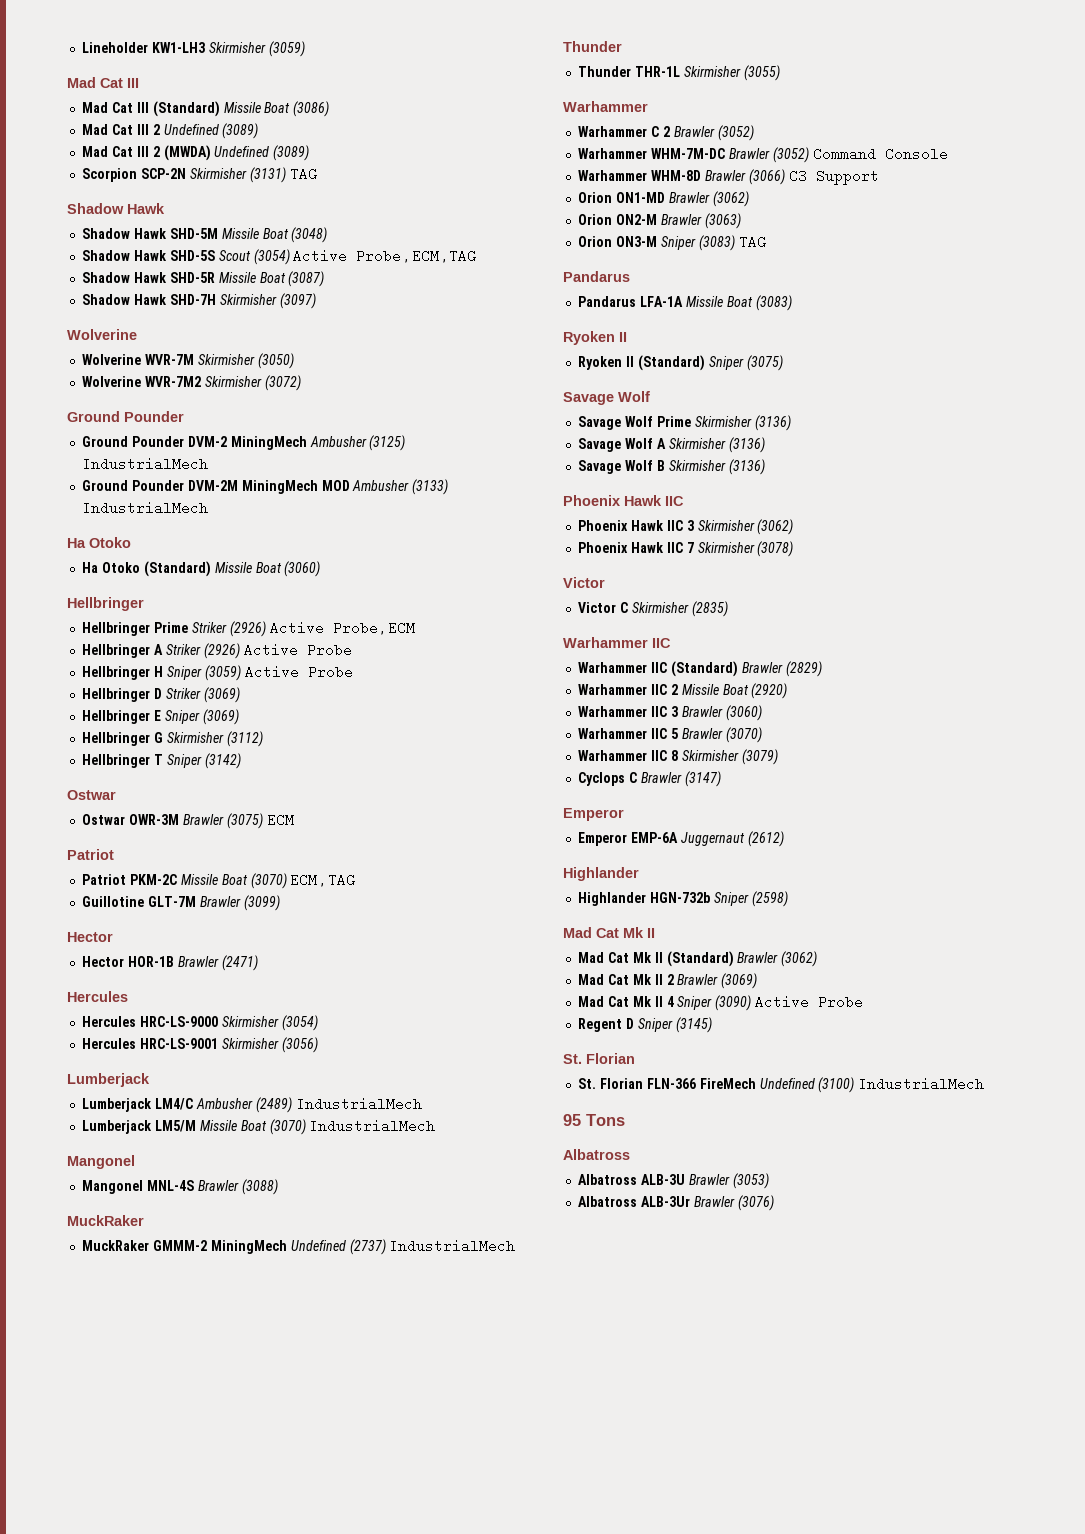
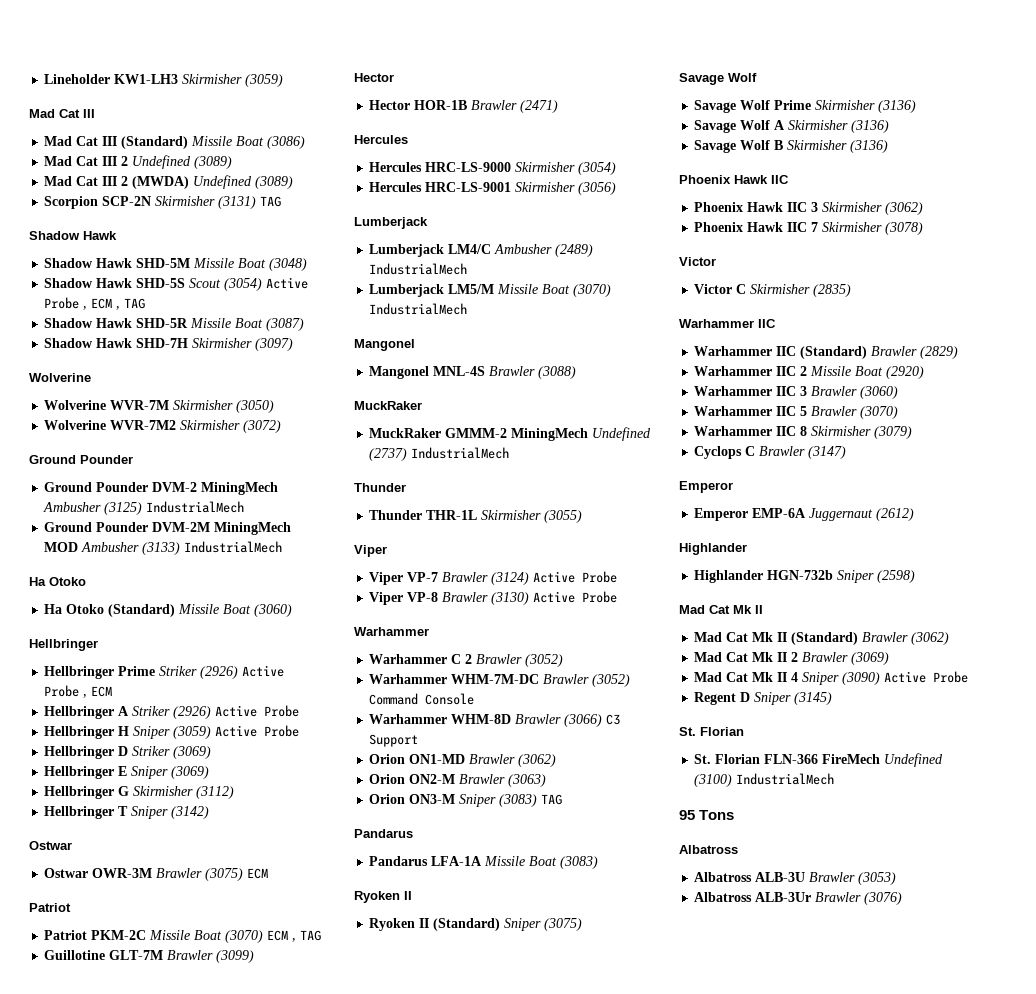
  Thunder THR-1L Skirmisher (3055)
+ Viper
+ Viper VP-7 Brawler (3124) Active Probe
+ Viper VP-8 Brawler (3130) Active Probe

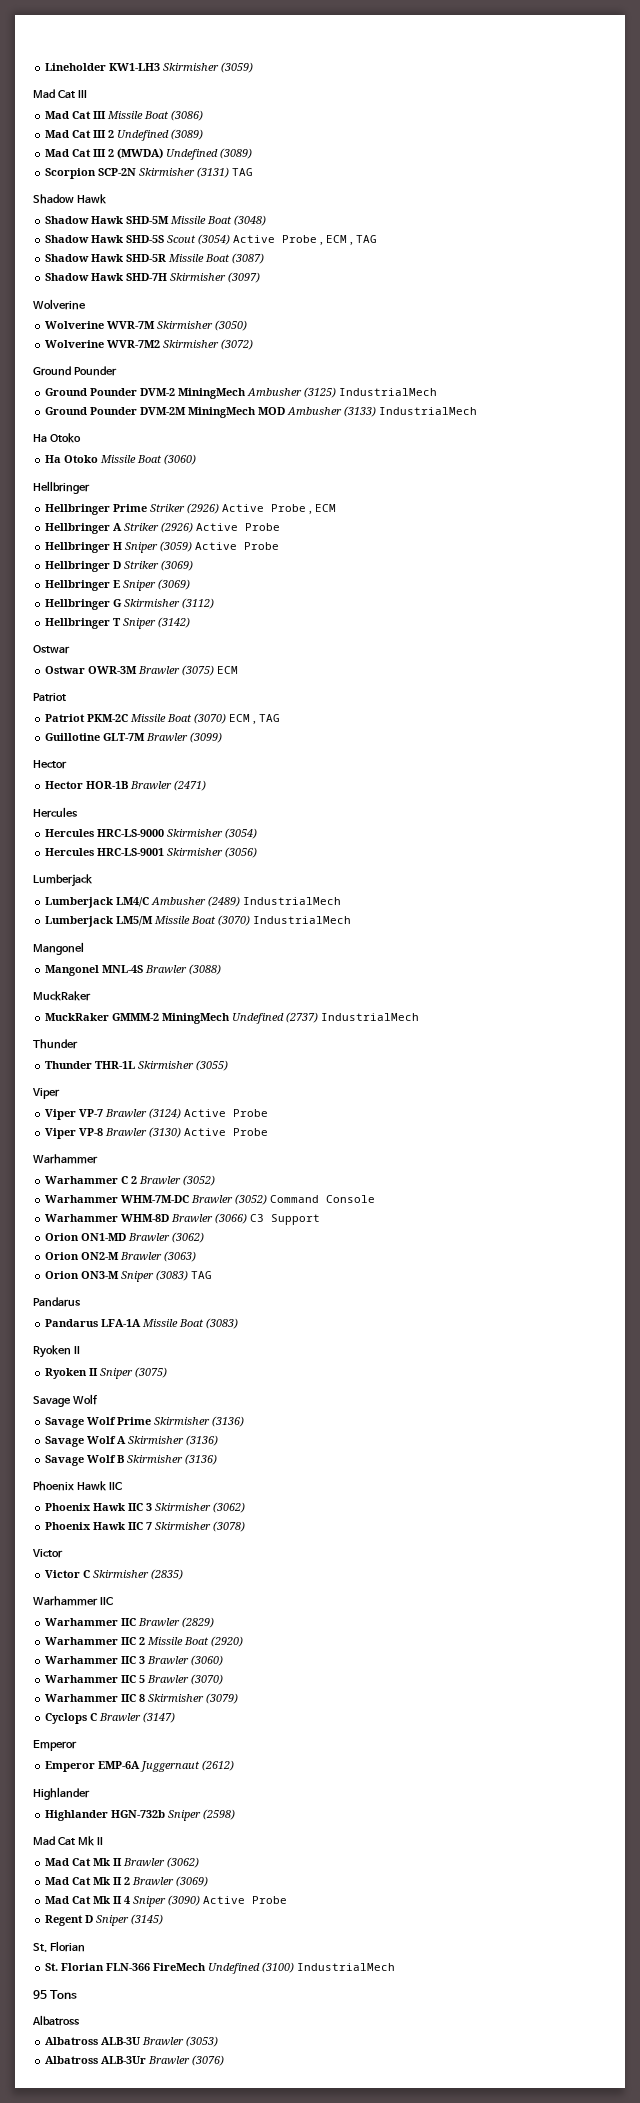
- Mad Cat III (Standard) Missile Boat (3086)
+ Mad Cat III Missile Boat (3086)
- Ha Otoko (Standard) Missile Boat (3060)
+ Ha Otoko Missile Boat (3060)
- Ryoken II (Standard) Sniper (3075)
+ Ryoken II Sniper (3075)
- Warhammer IIC (Standard) Brawler (2829)
+ Warhammer IIC Brawler (2829)
- Mad Cat Mk II (Standard) Brawler (3062)
+ Mad Cat Mk II Brawler (3062)

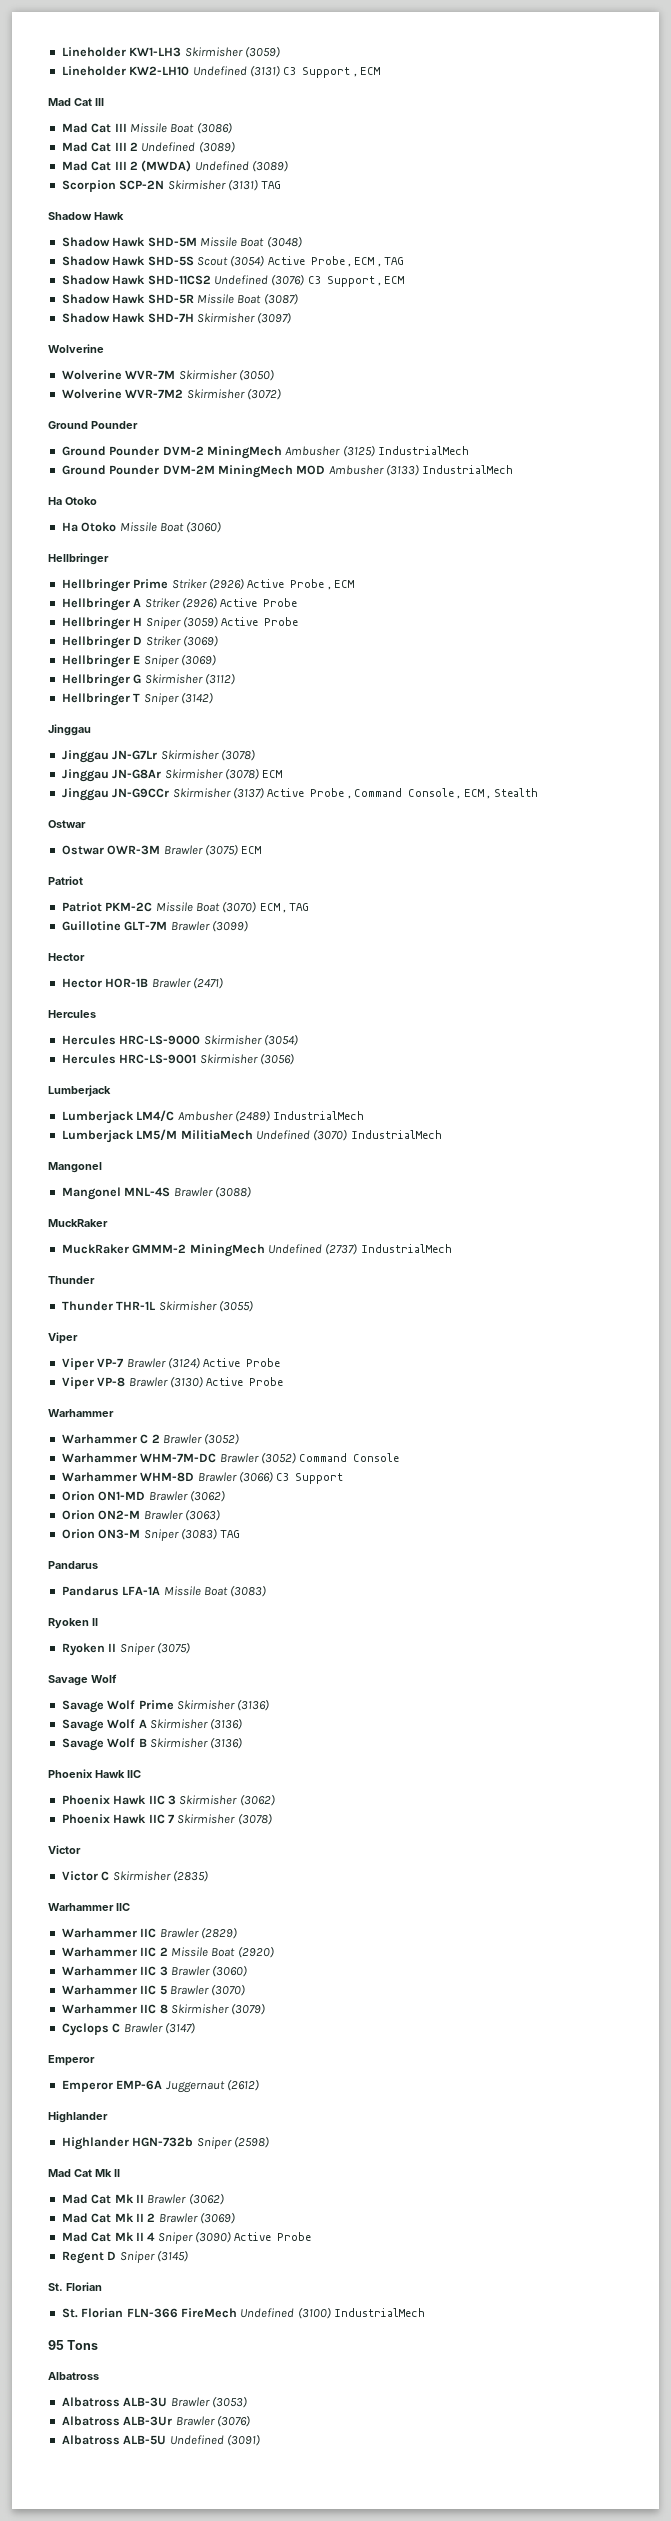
+ Lineholder KW2-LH10 Undefined (3131) C3 Support , ECM
+ Shadow Hawk SHD-11CS2 Undefined (3076) C3 Support , ECM
  Hellbringer T Sniper (3142)
+ Jinggau
+ Jinggau JN-G7Lr Skirmisher (3078)
+ Jinggau JN-G8Ar Skirmisher (3078) ECM
+ Jinggau JN-G9CCr Skirmisher (3137) Active Probe , Command Console , ECM , Stealth
- Lumberjack LM5/M Missile Boat (3070) IndustrialMech
+ Lumberjack LM5/M MilitiaMech Undefined (3070) IndustrialMech
+ Albatross ALB-5U Undefined (3091)

